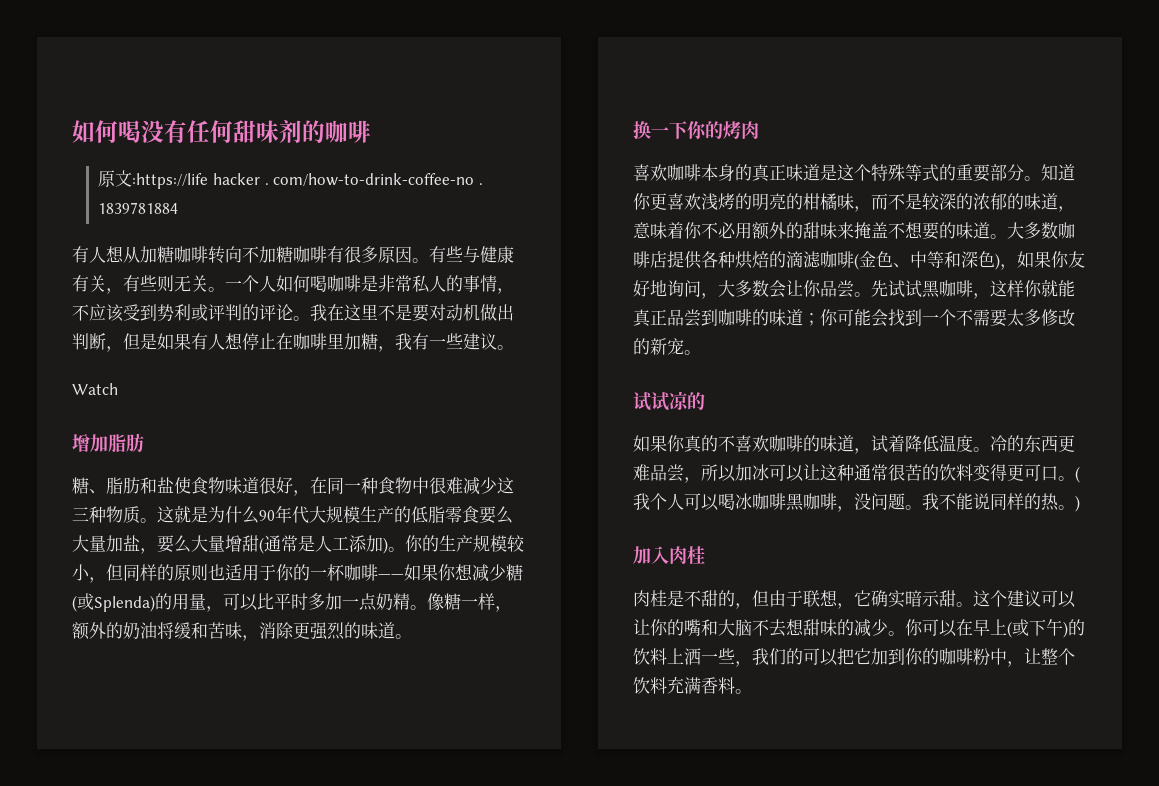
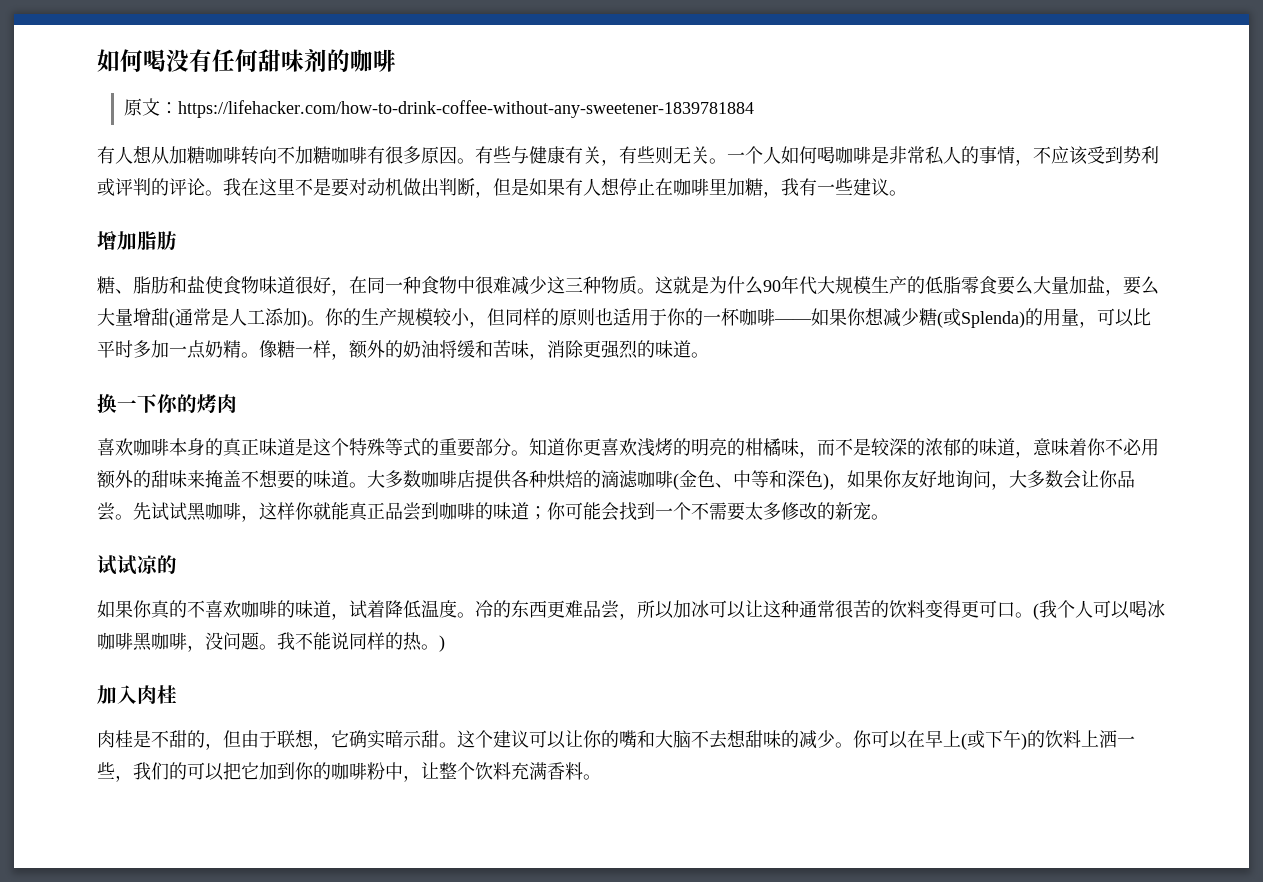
- 原文:https://life hacker . com/how-to-drink-coffee-no . 1839781884
+ 原文：https://lifehacker.com/how-to-drink-coffee-without-any-sweetener-1839781884
- Watch

